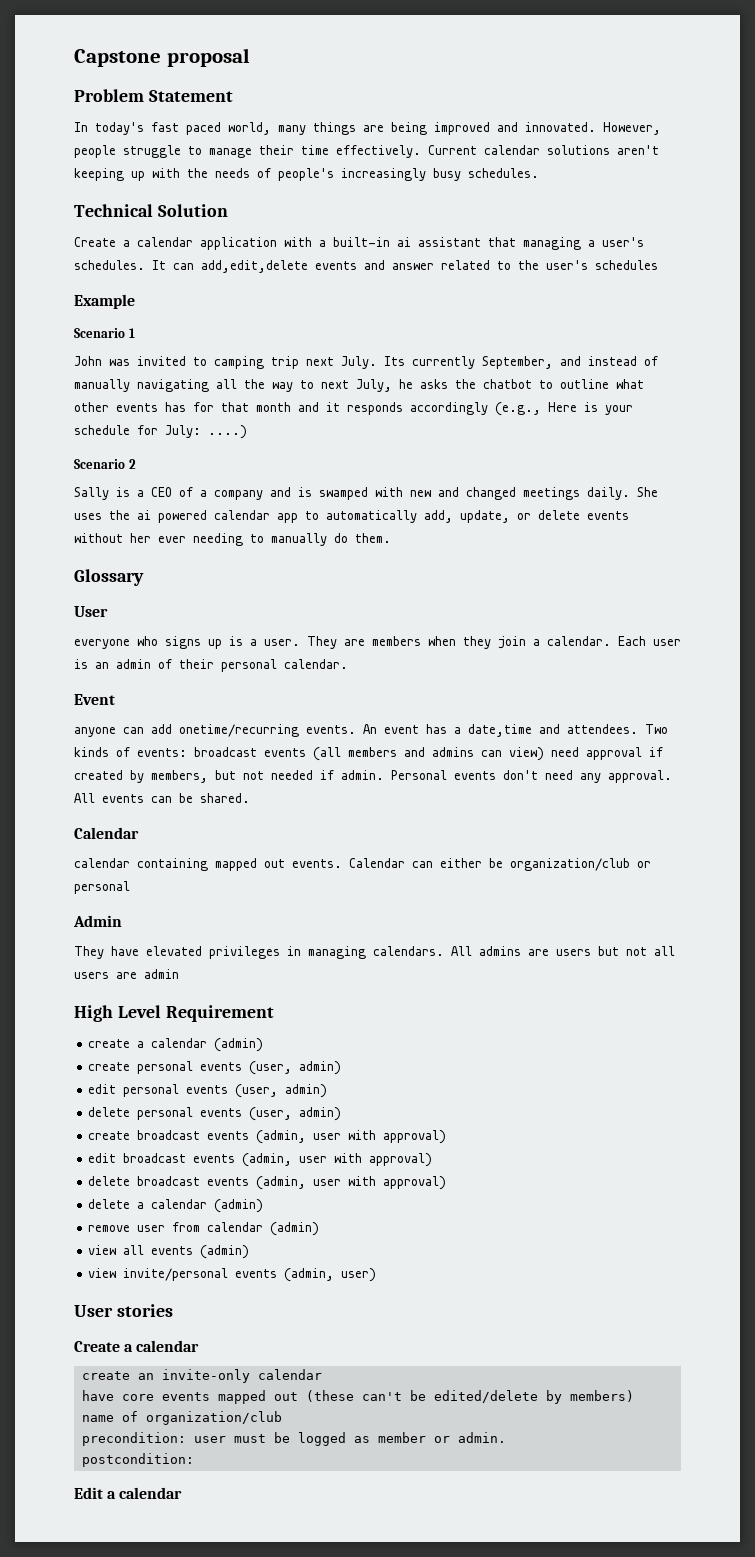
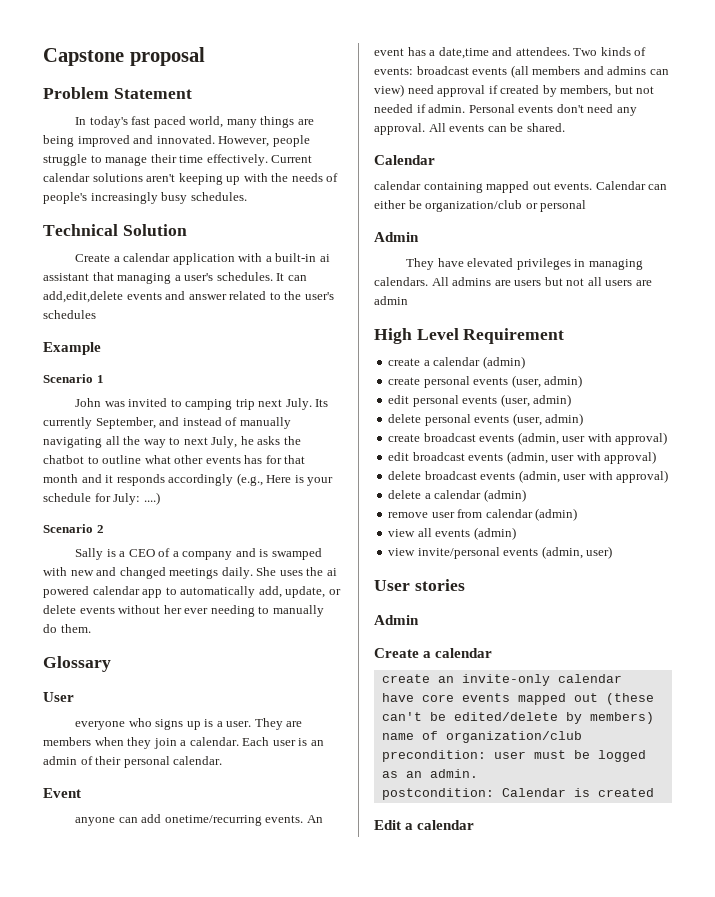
  User stories
+ Admin
- precondition: user must be logged as member or admin.
+ precondition: user must be logged as an admin.
- postcondition:
+ postcondition: Calendar is created

